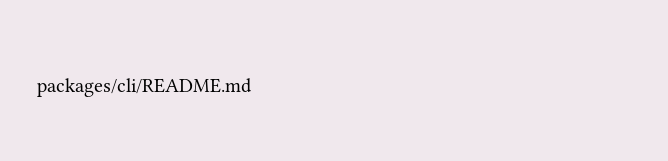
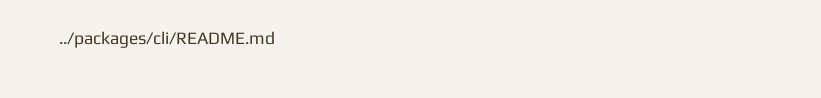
- packages/cli/README.md
+ ../packages/cli/README.md

